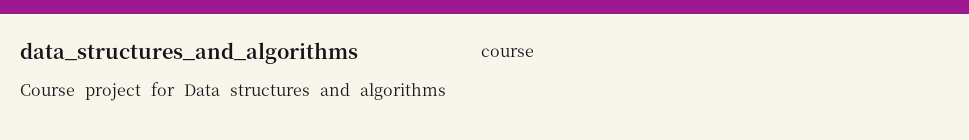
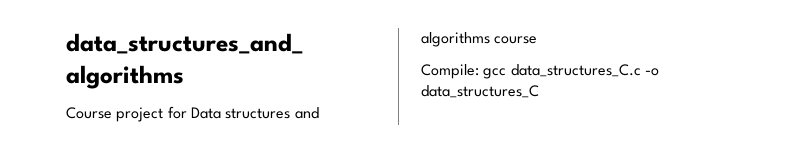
+ Compile: gcc data_structures_C.c -o data_structures_C

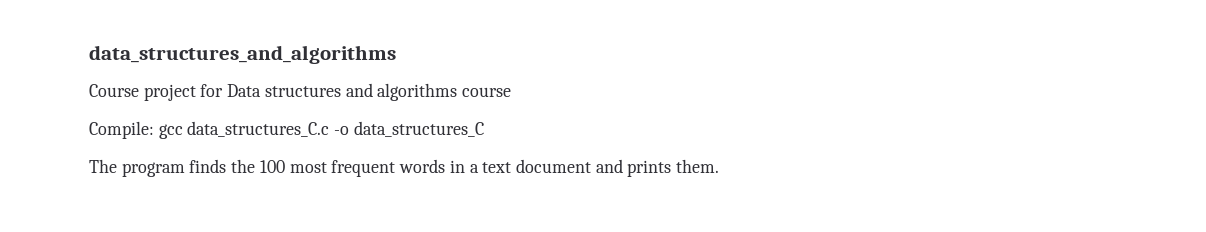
+ The program finds the 100 most frequent words in a text document and prints them.

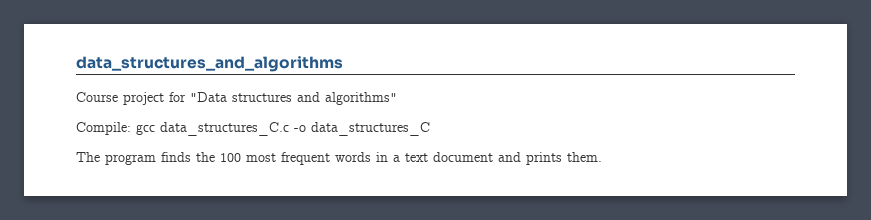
- Course project for Data structures and algorithms course
+ Course project for "Data structures and algorithms"

